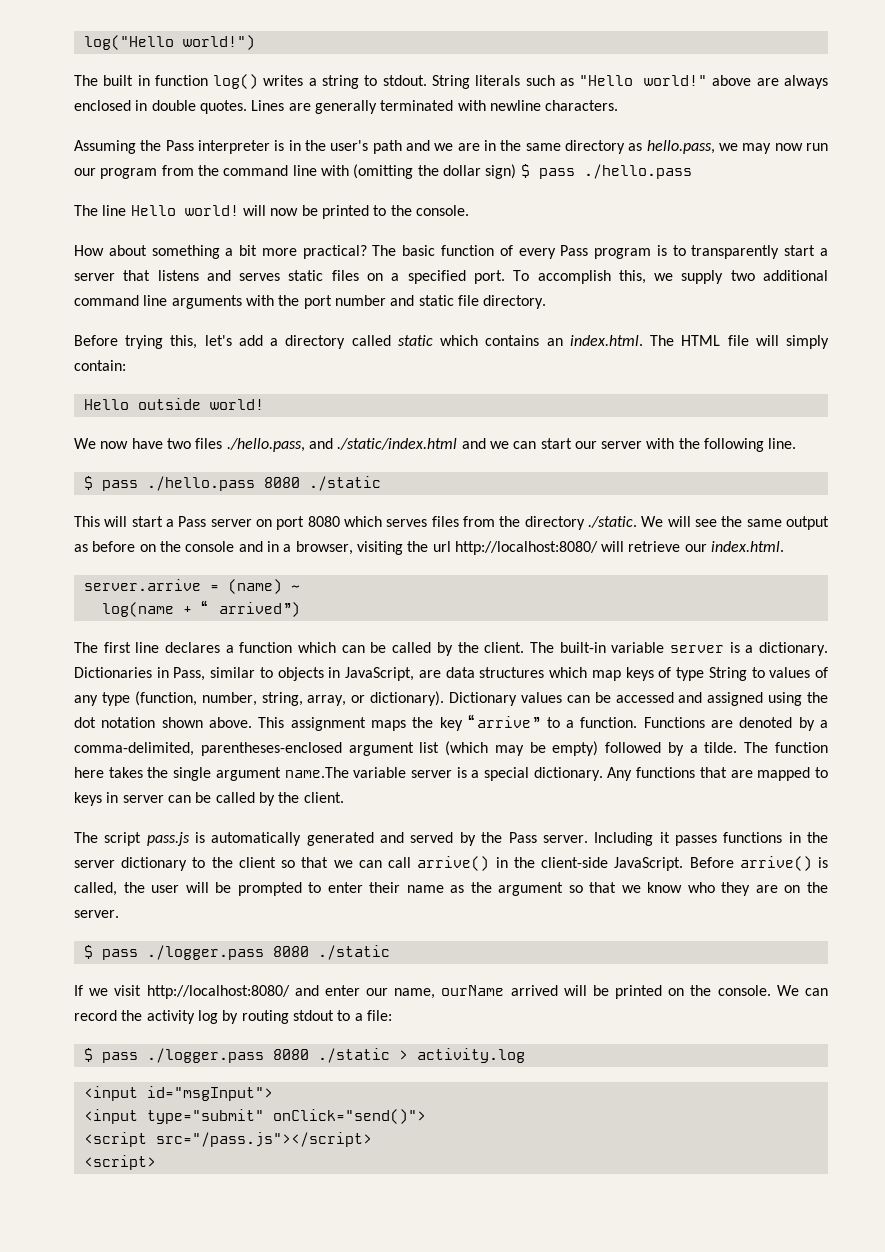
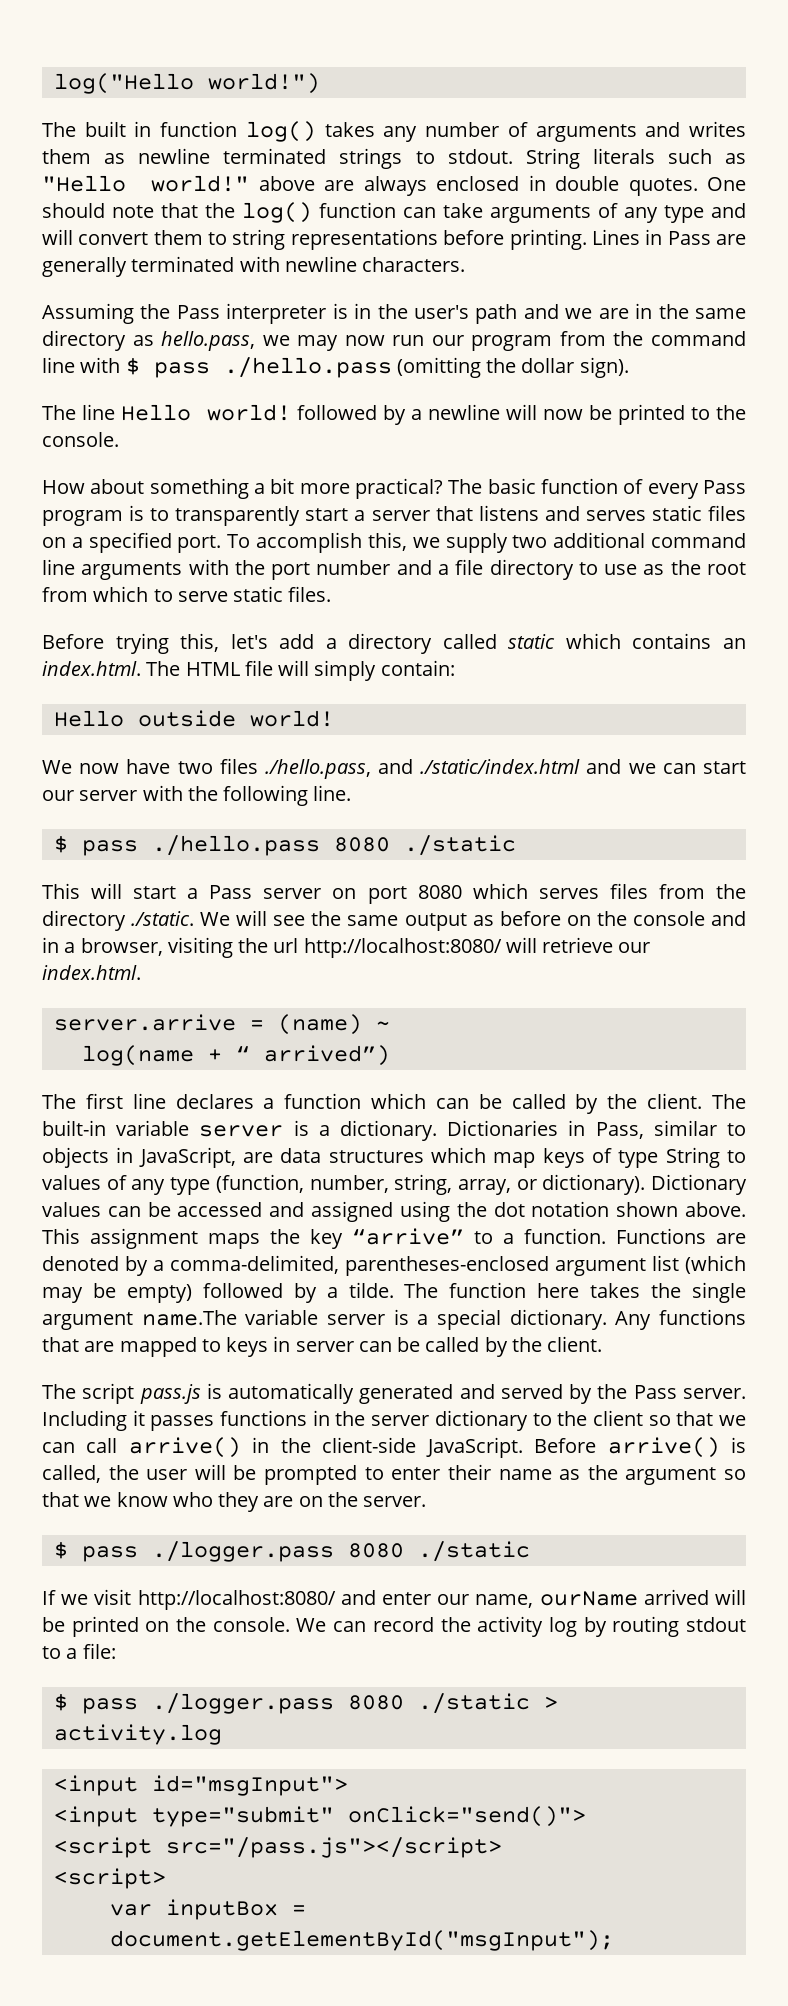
- The built in function log() writes a string to stdout.
+ The built in function log() takes any number of arguments and writes them as newline terminated strings to stdout.
- Lines are generally terminated with newline characters.
+ One should note that the log() function can take arguments of any type and will convert them to string representations before printing. Lines in Pass are generally terminated with newline characters.
- Assuming the Pass interpreter is in the user's path and we are in the same directory as hello.pass, we may now run our program from the command line with (omitting the dollar sign) $ pass ./hello.pass
+ Assuming the Pass interpreter is in the user's path and we are in the same directory as hello.pass, we may now run our program from the command line with $ pass ./hello.pass (omitting the dollar sign).
- The line Hello world! will now be printed to the console.
+ The line Hello world! followed by a newline will now be printed to the console.
- To accomplish this, we supply two additional command line arguments with the port number and static file directory.
+ To accomplish this, we supply two additional command line arguments with the port number and a file directory to use as the root from which to serve static files.
+ var inputBox = document.getElementById("msgInput");

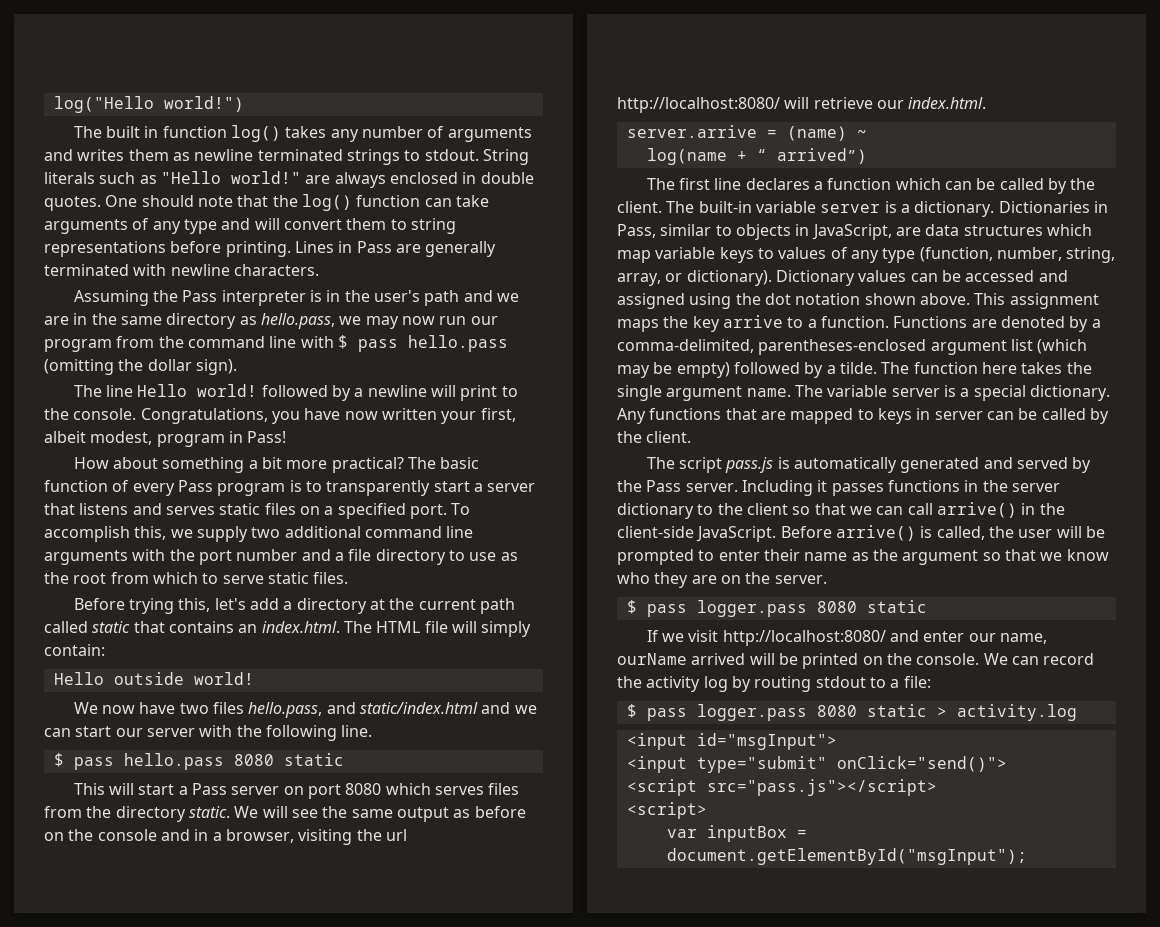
- String literals such as "Hello world!" above are always enclosed in double quotes.
+ String literals such as "Hello world!" are always enclosed in double quotes.
- Assuming the Pass interpreter is in the user's path and we are in the same directory as hello.pass, we may now run our program from the command line with $ pass ./hello.pass (omitting the dollar sign).
+ Assuming the Pass interpreter is in the user's path and we are in the same directory as hello.pass, we may now run our program from the command line with $ pass hello.pass (omitting the dollar sign).
- The line Hello world! followed by a newline will now be printed to the console.
+ The line Hello world! followed by a newline will print to the console. Congratulations, you have now written your first, albeit modest, program in Pass!
- Before trying this, let's add a directory called static which contains an index.html. The HTML file will simply contain:
+ Before trying this, let's add a directory at the current path called static that contains an index.html. The HTML file will simply contain:
- We now have two files ./hello.pass, and ./static/index.html and we can start our server with the following line.
+ We now have two files hello.pass, and static/index.html and we can start our server with the following line.
- $ pass ./hello.pass 8080 ./static
+ $ pass hello.pass 8080 static
- This will start a Pass server on port 8080 which serves files from the directory ./static. We will see the same output as before on the console and in a browser, visiting the url http://localhost:8080/ will retrieve our index.html.
+ This will start a Pass server on port 8080 which serves files from the directory static. We will see the same output as before on the console and in a browser, visiting the url http://localhost:8080/ will retrieve our index.html.
- Dictionaries in Pass, similar to objects in JavaScript, are data structures which map keys of type String to values of any type (function, number, string, array, or dictionary).
+ Dictionaries in Pass, similar to objects in JavaScript, are data structures which map variable keys to values of any type (function, number, string, array, or dictionary).
- This assignment maps the key “arrive” to a function.
+ This assignment maps the key arrive to a function.
- The function here takes the single argument name.The variable server is a special dictionary.
+ The function here takes the single argument name. The variable server is a special dictionary.
  Before arrive() is called, the user will be prompted to enter their name as the argument so that we know who they are on the server.
- $ pass ./logger.pass 8080 ./static
+ $ pass logger.pass 8080 static
- $ pass ./logger.pass 8080 ./static > activity.log
+ $ pass logger.pass 8080 static > activity.log
- <script src="/pass.js"></script>
+ <script src="pass.js"></script>

